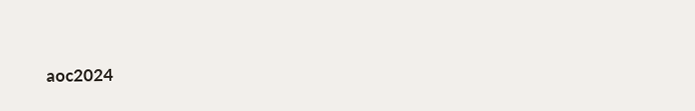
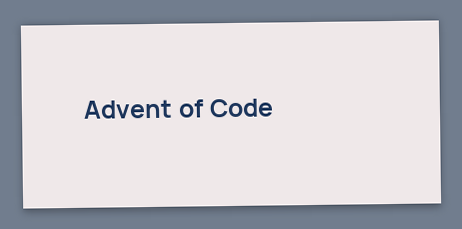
- aoc2024
+ Advent of Code

